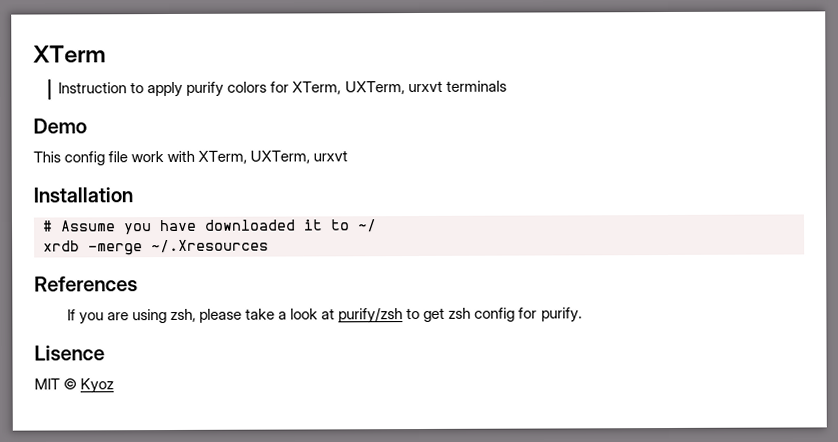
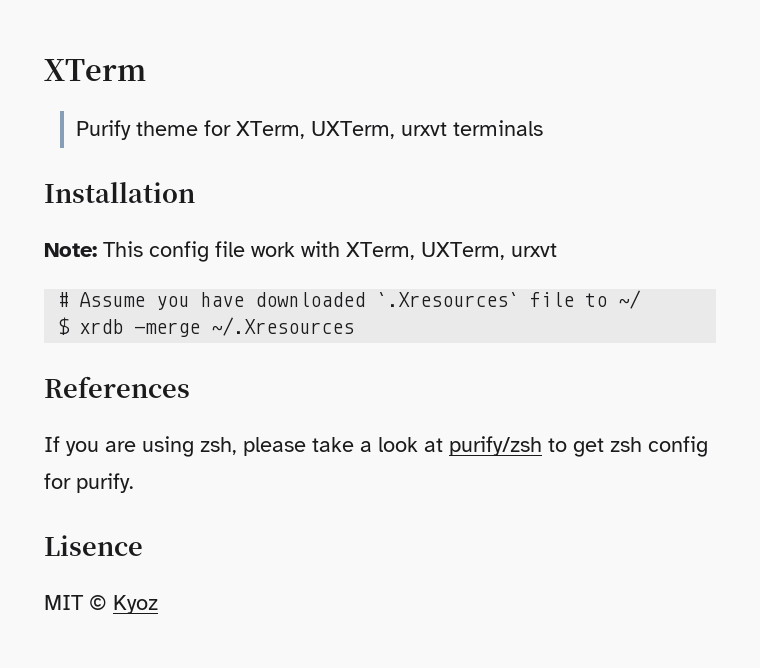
- Instruction to apply purify colors for XTerm, UXTerm, urxvt terminals
+ Purify theme for XTerm, UXTerm, urxvt terminals
- Demo
- This config file work with XTerm, UXTerm, urxvt
+ Installation
+ Note: This config file work with XTerm, UXTerm, urxvt
- Installation
- # Assume you have downloaded it to ~/
+ # Assume you have downloaded `.Xresources` file to ~/
- xrdb -merge ~/.Xresources
+ $ xrdb -merge ~/.Xresources

